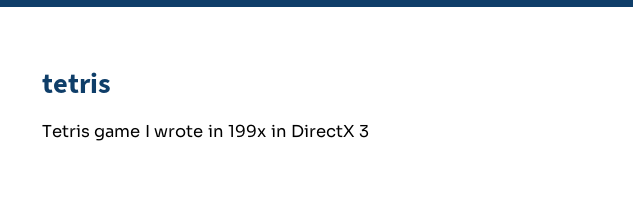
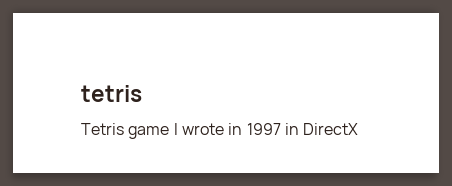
- Tetris game I wrote in 199x in DirectX 3
+ Tetris game I wrote in 1997 in DirectX

